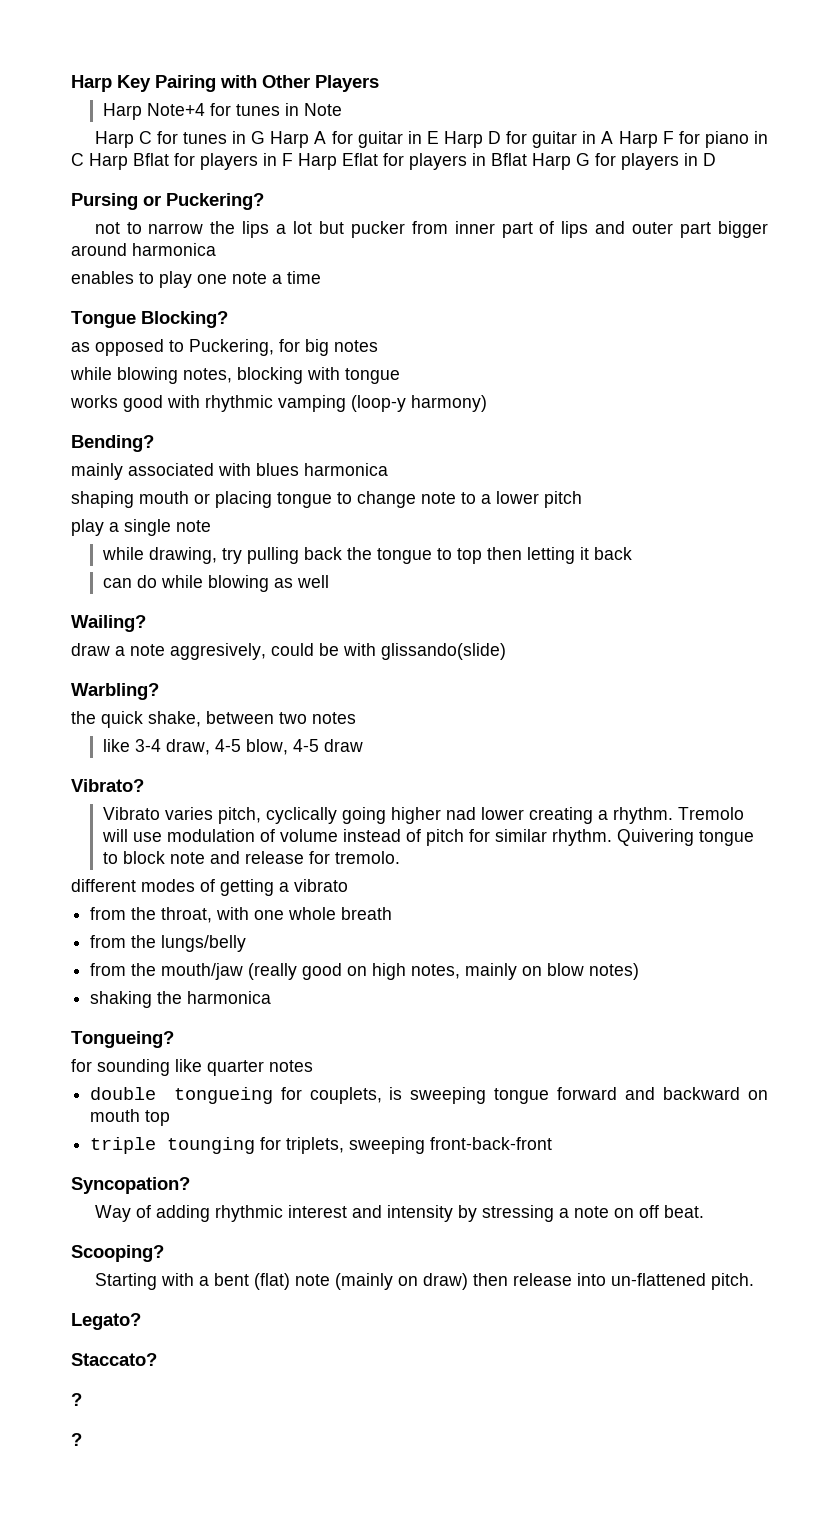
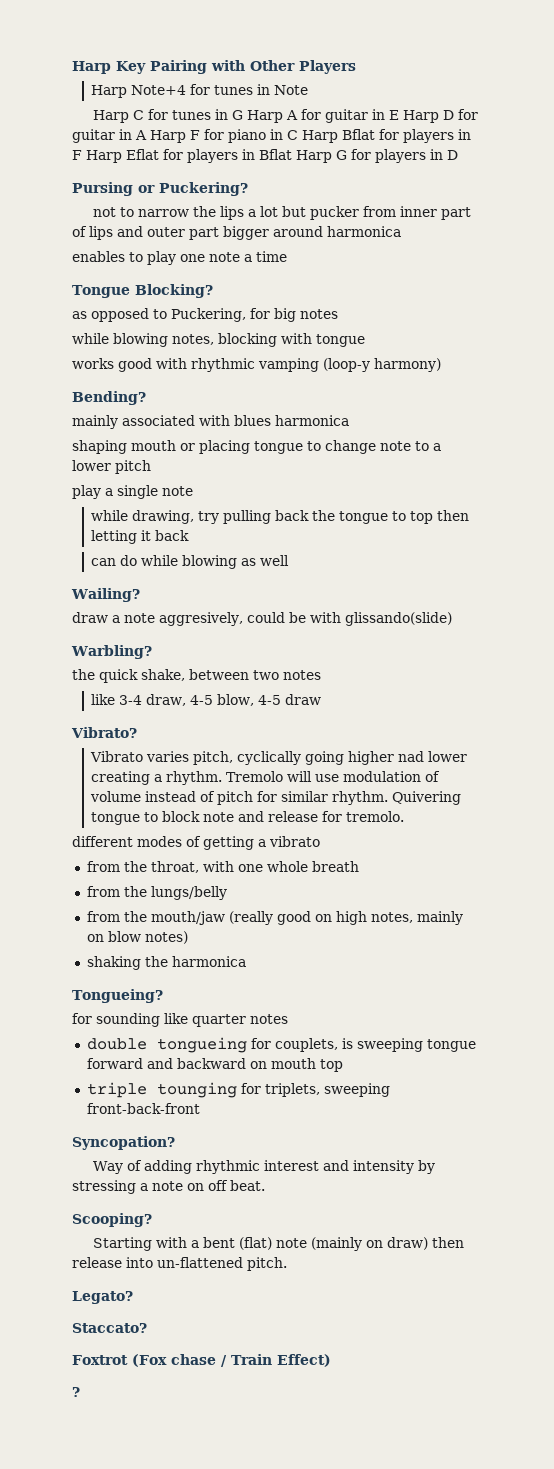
  Staccato?
- ?
+ Foxtrot (Fox chase / Train Effect)

